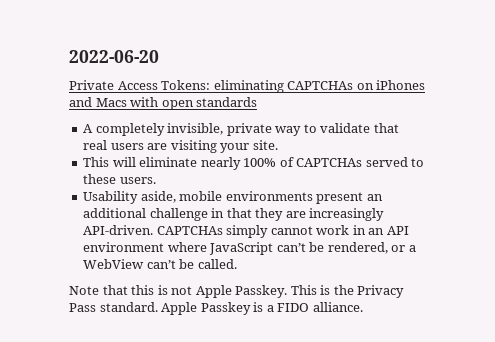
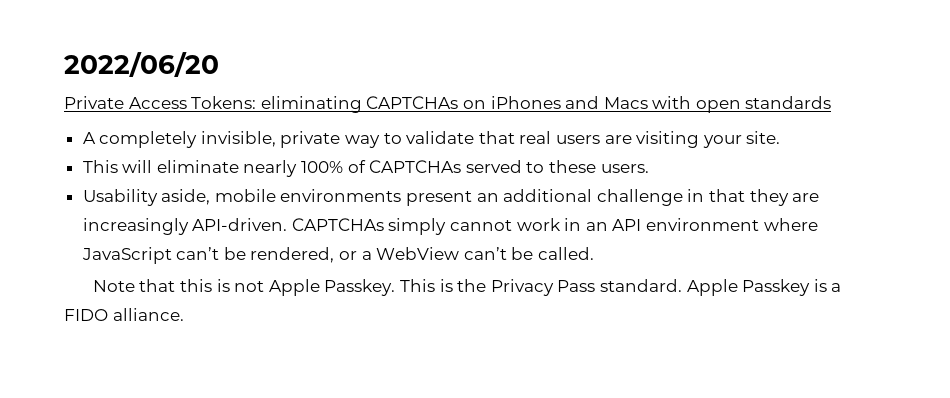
- 2022-06-20
+ 2022/06/20

